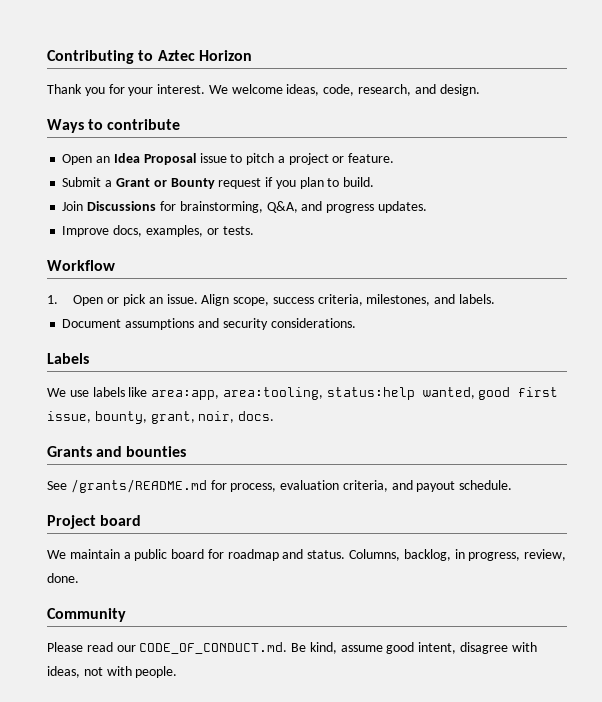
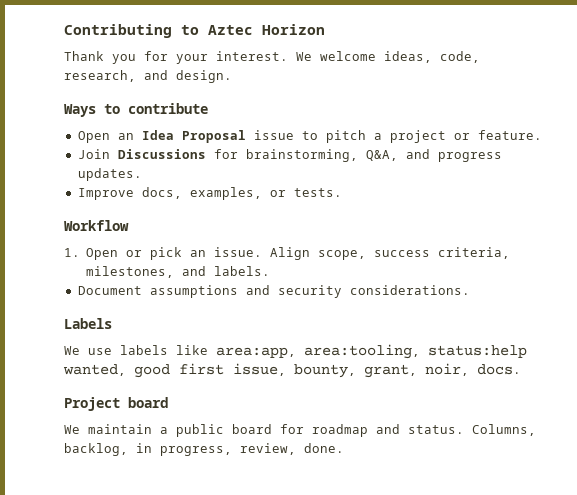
- Submit a Grant or Bounty request if you plan to build.
- Grants and bounties
- See /grants/README.md for process, evaluation criteria, and payout schedule.
- Community
- Please read our CODE_OF_CONDUCT.md. Be kind, assume good intent, disagree with ideas, not with people.

